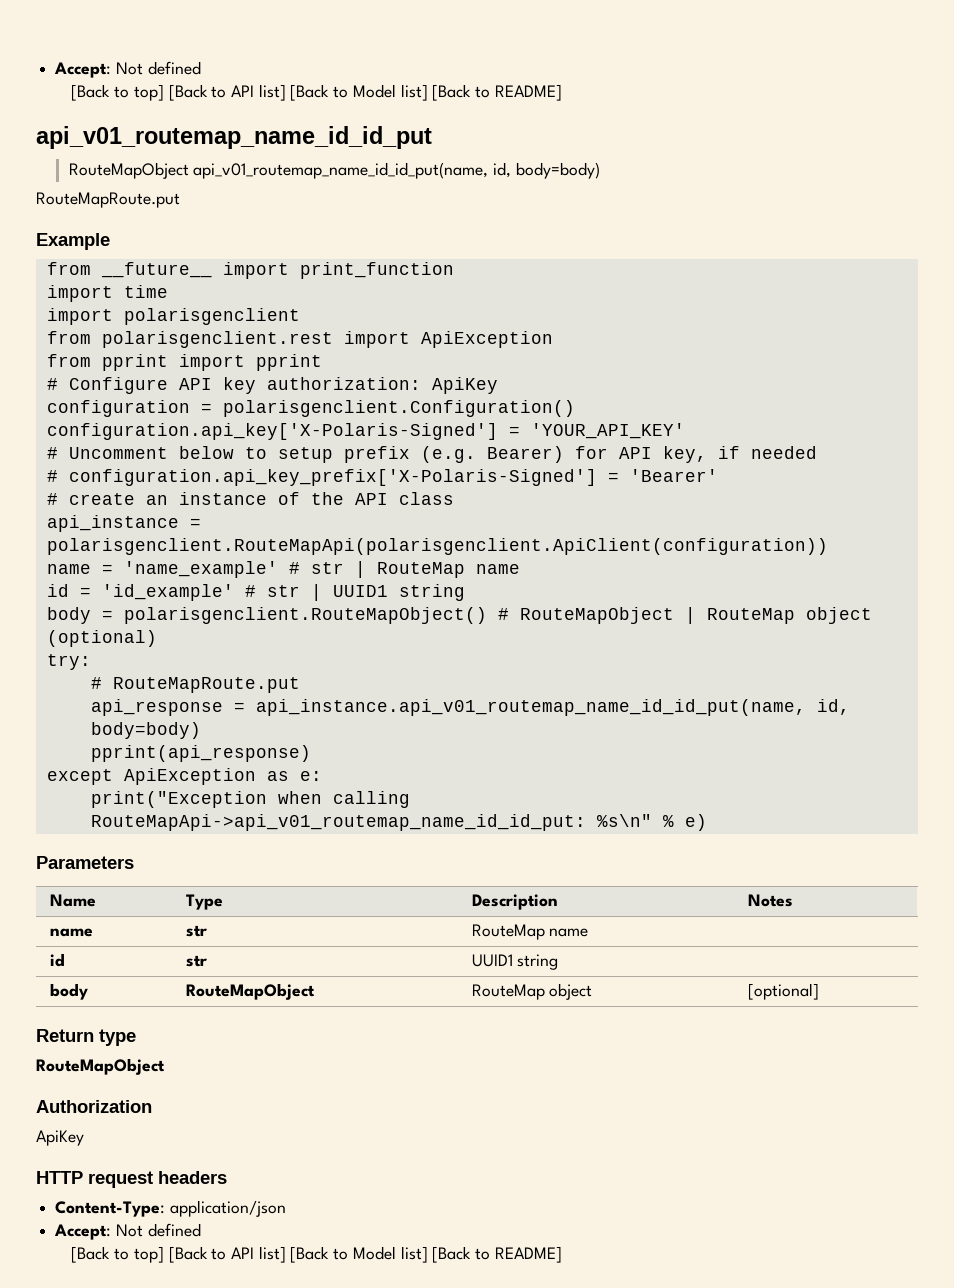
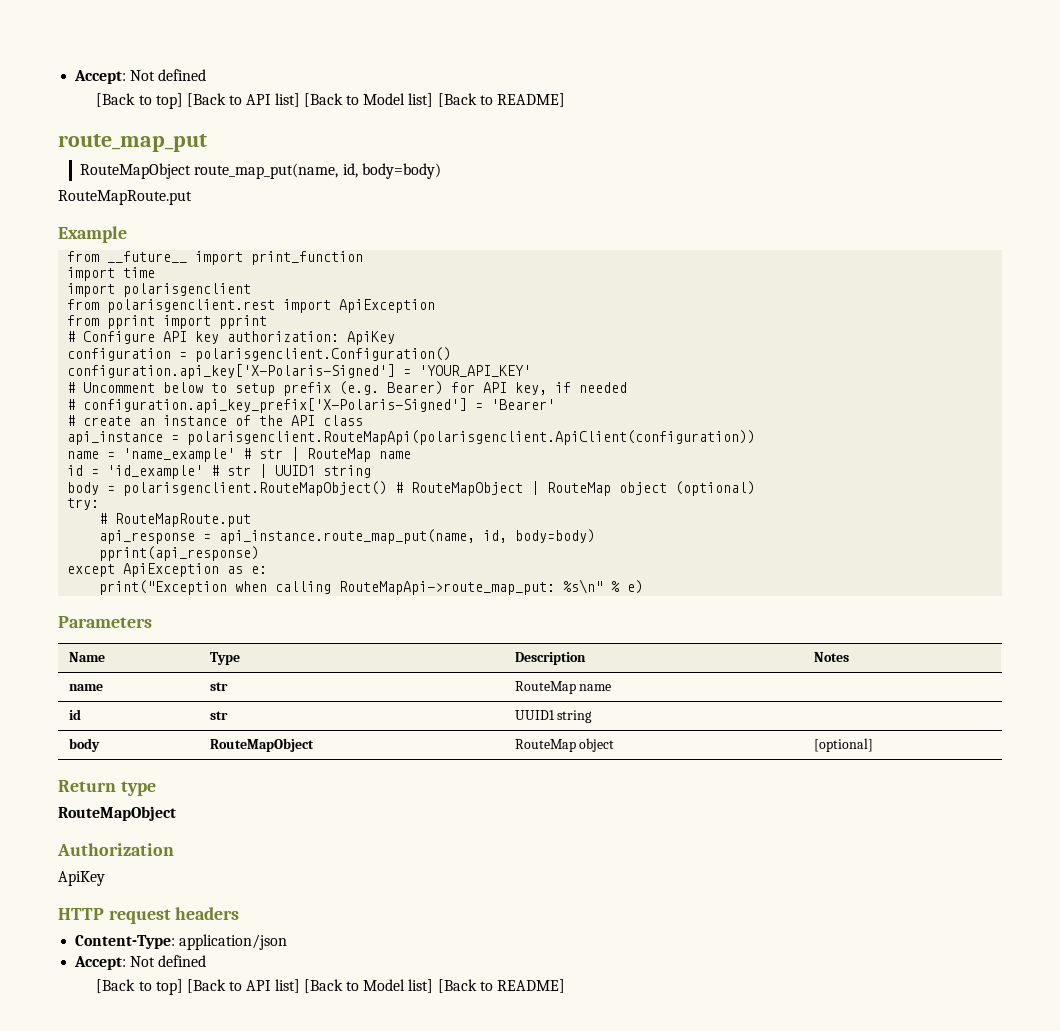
- api_v01_routemap_name_id_id_put
- RouteMapObject api_v01_routemap_name_id_id_put(name, id, body=body)
+ route_map_put
+ RouteMapObject route_map_put(name, id, body=body)
- api_response = api_instance.api_v01_routemap_name_id_id_put(name, id, body=body)
+ api_response = api_instance.route_map_put(name, id, body=body)
- print("Exception when calling RouteMapApi->api_v01_routemap_name_id_id_put: %s\n" % e)
+ print("Exception when calling RouteMapApi->route_map_put: %s\n" % e)

